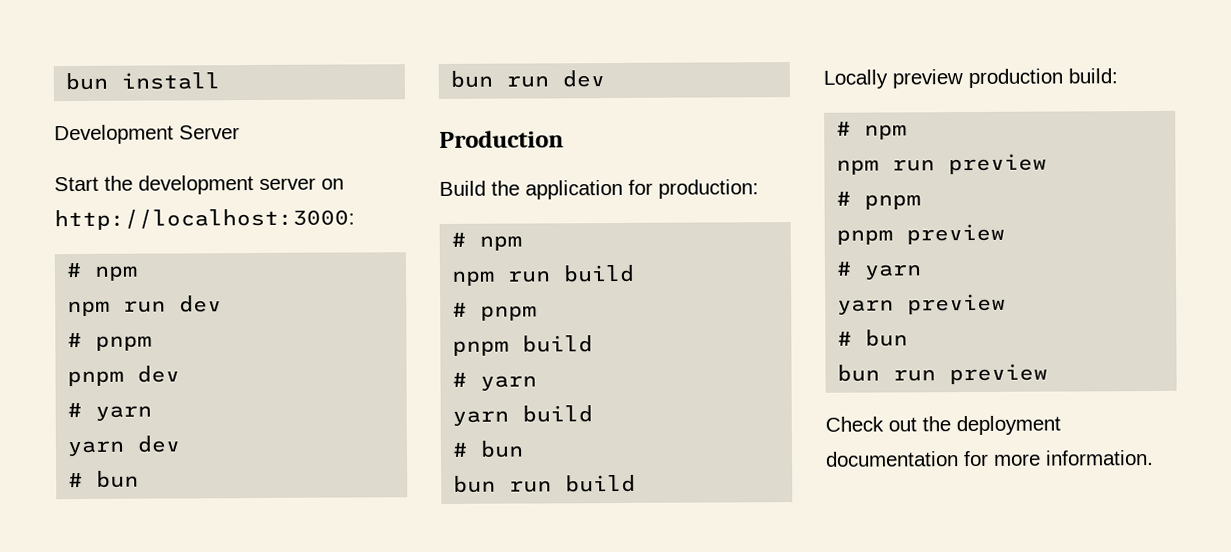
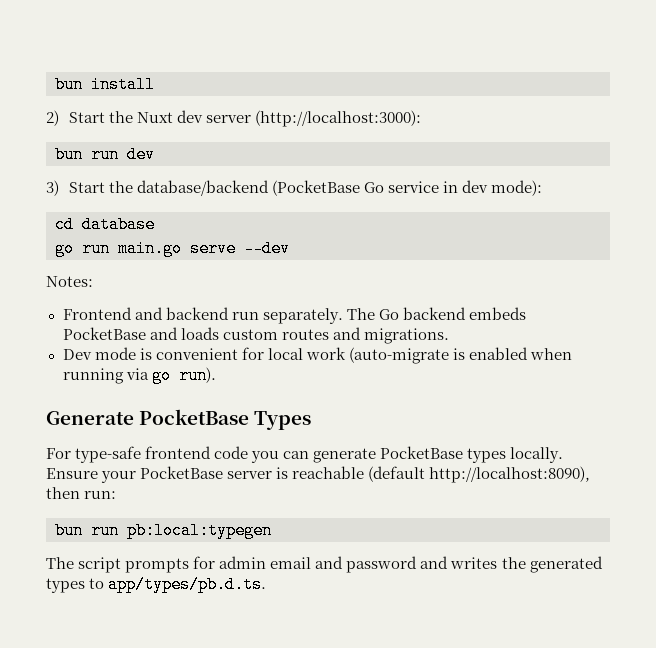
- Development Server
- Start the development server on http://localhost:3000:
- # npm
- npm run dev
- # pnpm
- pnpm dev
- # yarn
- yarn dev
- # bun
+ 2) Start the Nuxt dev server (http://localhost:3000):
  bun run dev
- Production
- Build the application for production:
- # npm
- npm run build
- # pnpm
- pnpm build
- # yarn
- yarn build
- # bun
- bun run build
- Locally preview production build:
- # npm
- npm run preview
- # pnpm
- pnpm preview
- # yarn
- yarn preview
- # bun
- bun run preview
- Check out the deployment documentation for more information.
+ 3) Start the database/backend (PocketBase Go service in dev mode):
+ cd database
+ go run main.go serve --dev
+ Notes:
+ Frontend and backend run separately. The Go backend embeds PocketBase and loads custom routes and migrations.
+ Dev mode is convenient for local work (auto‑migrate is enabled when running via go run).
+ Generate PocketBase Types
+ For type‑safe frontend code you can generate PocketBase types locally. Ensure your PocketBase server is reachable (default http://localhost:8090), then run:
+ bun run pb:local:typegen
+ The script prompts for admin email and password and writes the generated types to app/types/pb.d.ts.

